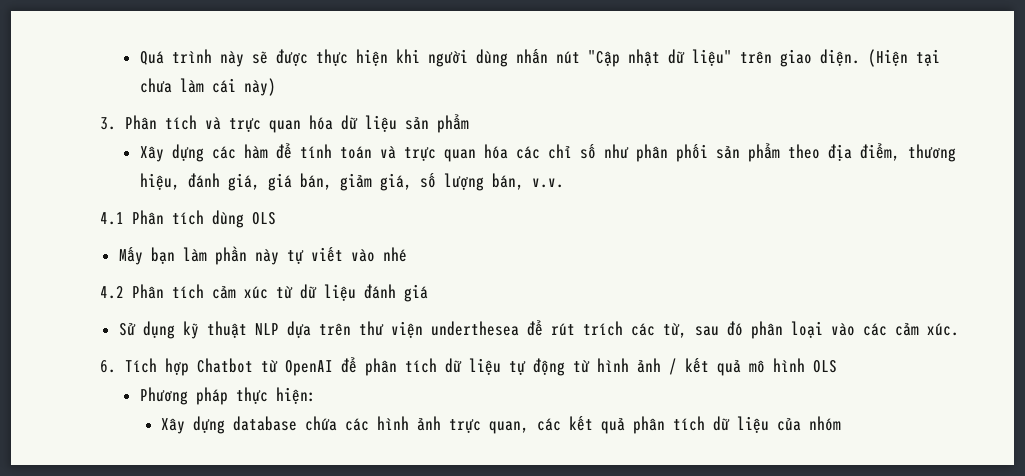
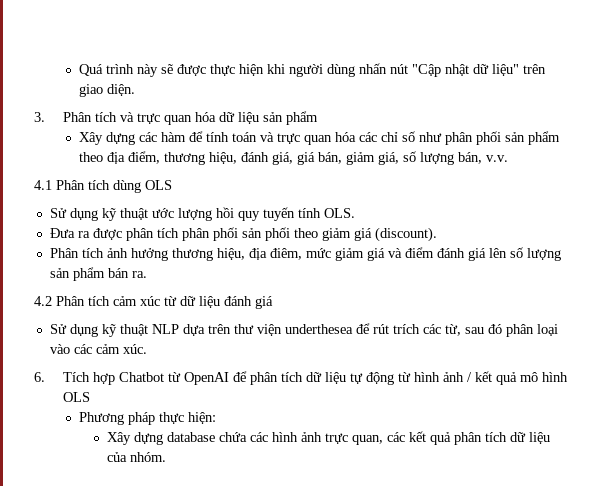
- (Hiện tại chưa làm cái này)
- Mấy bạn làm phần này tự viết vào nhé
+ Sử dụng kỹ thuật ước lượng hồi quy tuyến tính OLS.
+ Đưa ra được phân tích phân phối sản phối theo giảm giá (discount).
+ Phân tích ảnh hưởng thương hiệu, địa điêm, mức giảm giá và điểm đánh giá lên số lượng sản phẩm bán ra.
- Xây dựng database chứa các hình ảnh trực quan, các kết quả phân tích dữ liệu của nhóm
+ Xây dựng database chứa các hình ảnh trực quan, các kết quả phân tích dữ liệu của nhóm.

